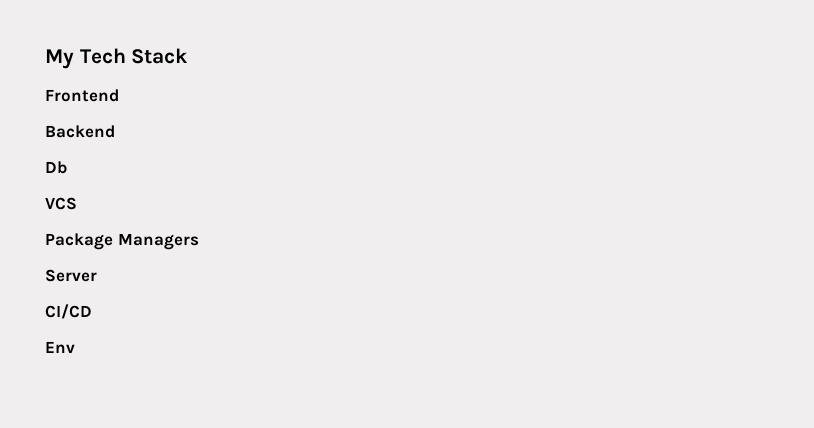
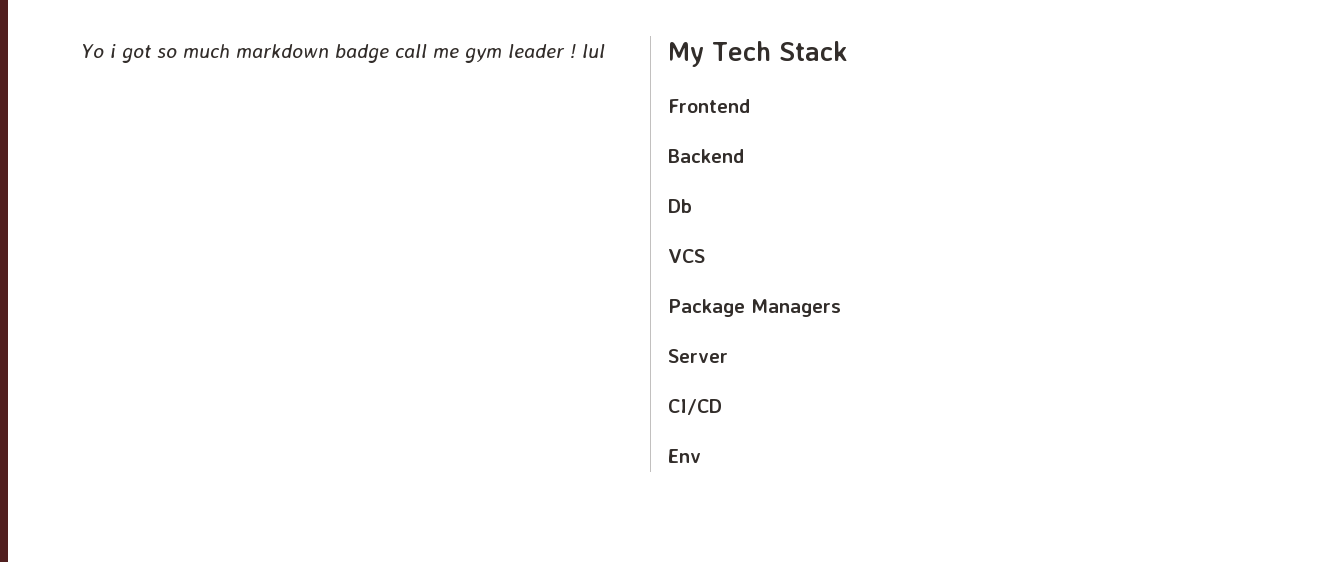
+ Yo i got so much markdown badge call me gym leader ! lul

